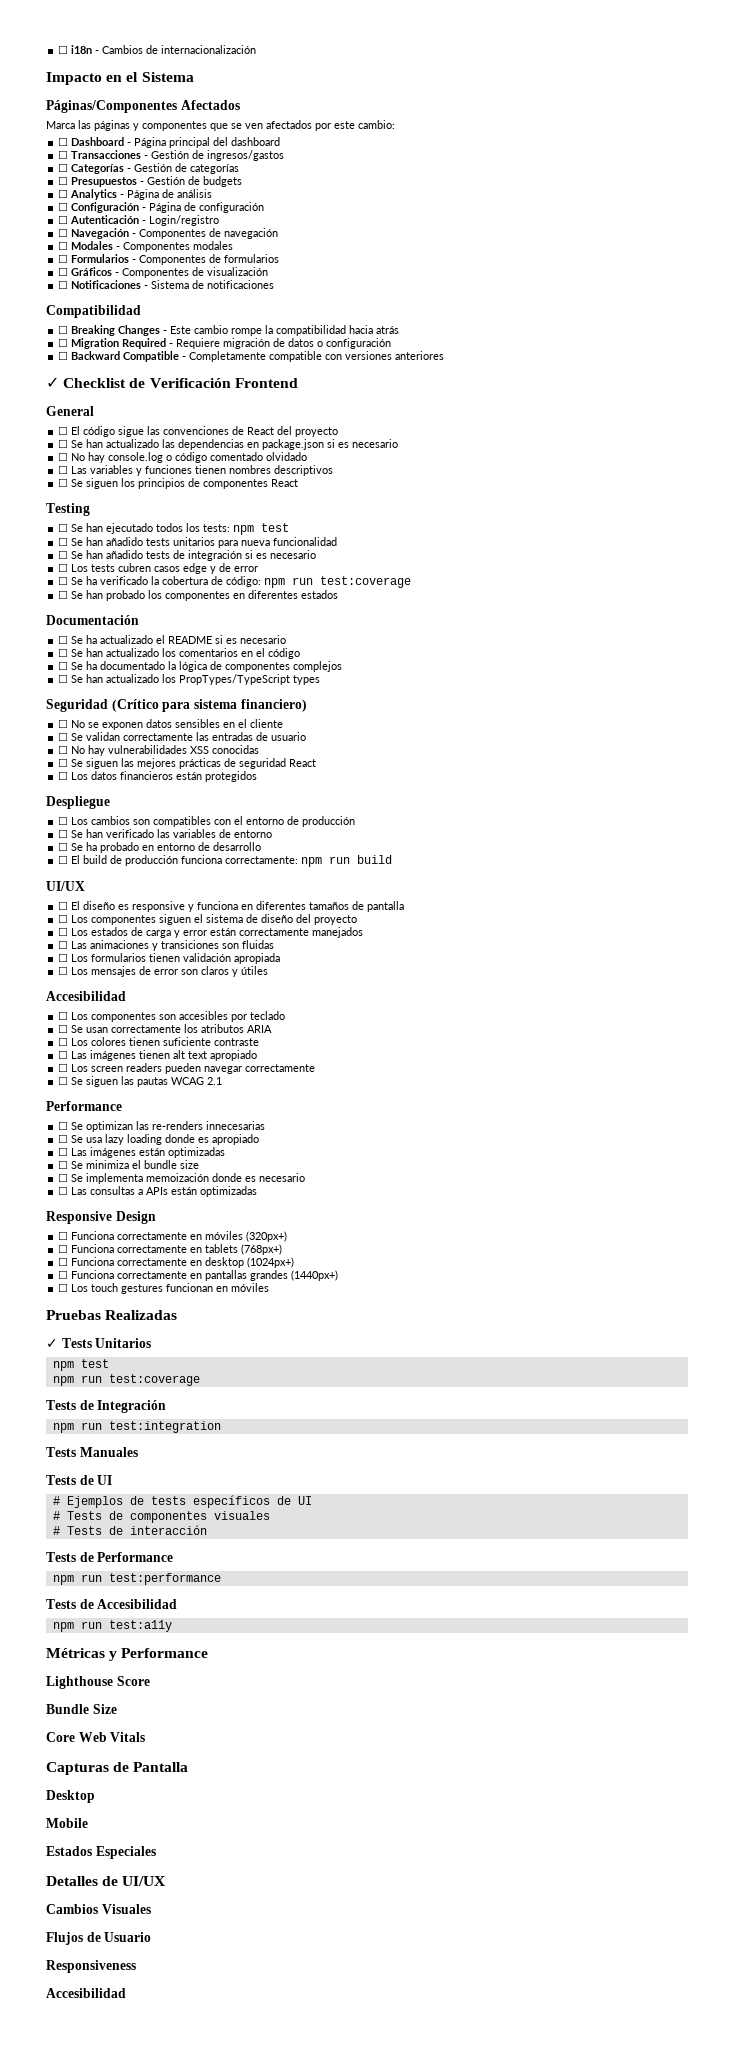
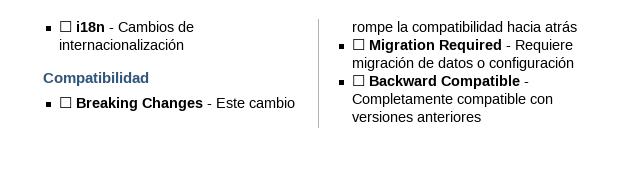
- Impacto en el Sistema
- Páginas/Componentes Afectados
- Marca las páginas y componentes que se ven afectados por este cambio:
- ☐ Dashboard - Página principal del dashboard
- ☐ Transacciones - Gestión de ingresos/gastos
- ☐ Categorías - Gestión de categorías
- ☐ Presupuestos - Gestión de budgets
- ☐ Analytics - Página de análisis
- ☐ Configuración - Página de configuración
- ☐ Autenticación - Login/registro
- ☐ Navegación - Componentes de navegación
- ☐ Modales - Componentes modales
- ☐ Formularios - Componentes de formularios
- ☐ Gráficos - Componentes de visualización
- ☐ Notificaciones - Sistema de notificaciones
- ✓ Checklist de Verificación Frontend
- General
- ☐ El código sigue las convenciones de React del proyecto
- ☐ Se han actualizado las dependencias en package.json si es necesario
- ☐ No hay console.log o código comentado olvidado
- ☐ Las variables y funciones tienen nombres descriptivos
- ☐ Se siguen los principios de componentes React
- Testing
- ☐ Se han ejecutado todos los tests: npm test
- ☐ Se han añadido tests unitarios para nueva funcionalidad
- ☐ Se han añadido tests de integración si es necesario
- ☐ Los tests cubren casos edge y de error
- ☐ Se ha verificado la cobertura de código: npm run test:coverage
- ☐ Se han probado los componentes en diferentes estados
- Documentación
- ☐ Se ha actualizado el README si es necesario
- ☐ Se han actualizado los comentarios en el código
- ☐ Se ha documentado la lógica de componentes complejos
- ☐ Se han actualizado los PropTypes/TypeScript types
- Seguridad (Crítico para sistema financiero)
- ☐ No se exponen datos sensibles en el cliente
- ☐ Se validan correctamente las entradas de usuario
- ☐ No hay vulnerabilidades XSS conocidas
- ☐ Se siguen las mejores prácticas de seguridad React
- ☐ Los datos financieros están protegidos
- Despliegue
- ☐ Los cambios son compatibles con el entorno de producción
- ☐ Se han verificado las variables de entorno
- ☐ Se ha probado en entorno de desarrollo
- ☐ El build de producción funciona correctamente: npm run build
- UI/UX
- ☐ El diseño es responsive y funciona en diferentes tamaños de pantalla
- ☐ Los componentes siguen el sistema de diseño del proyecto
- ☐ Los estados de carga y error están correctamente manejados
- ☐ Las animaciones y transiciones son fluidas
- ☐ Los formularios tienen validación apropiada
- ☐ Los mensajes de error son claros y útiles
- Accesibilidad
- ☐ Los componentes son accesibles por teclado
- ☐ Se usan correctamente los atributos ARIA
- ☐ Los colores tienen suficiente contraste
- ☐ Las imágenes tienen alt text apropiado
- ☐ Los screen readers pueden navegar correctamente
- ☐ Se siguen las pautas WCAG 2.1
- Performance
- ☐ Se optimizan las re-renders innecesarias
- ☐ Se usa lazy loading donde es apropiado
- ☐ Las imágenes están optimizadas
- ☐ Se minimiza el bundle size
- ☐ Se implementa memoización donde es necesario
- ☐ Las consultas a APIs están optimizadas
- Responsive Design
- ☐ Funciona correctamente en móviles (320px+)
- ☐ Funciona correctamente en tablets (768px+)
- ☐ Funciona correctamente en desktop (1024px+)
- ☐ Funciona correctamente en pantallas grandes (1440px+)
- ☐ Los touch gestures funcionan en móviles
- Pruebas Realizadas
- ✓ Tests Unitarios
- npm test
- npm run test:coverage
- Tests de Integración
- npm run test:integration
- Tests Manuales
- Tests de UI
- # Ejemplos de tests específicos de UI
- # Tests de componentes visuales
- # Tests de interacción
- Tests de Performance
- npm run test:performance
- Tests de Accesibilidad
- npm run test:a11y
- Métricas y Performance
- Lighthouse Score
- Bundle Size
- Core Web Vitals
- Capturas de Pantalla
- Desktop
- Mobile
- Estados Especiales
- Detalles de UI/UX
- Cambios Visuales
- Flujos de Usuario
- Responsiveness
- Accesibilidad

